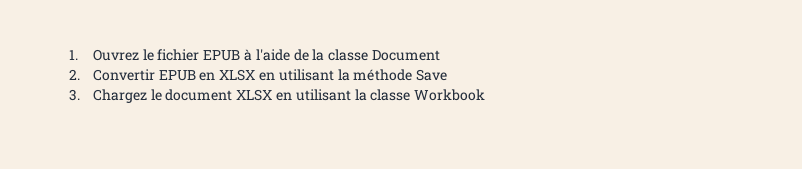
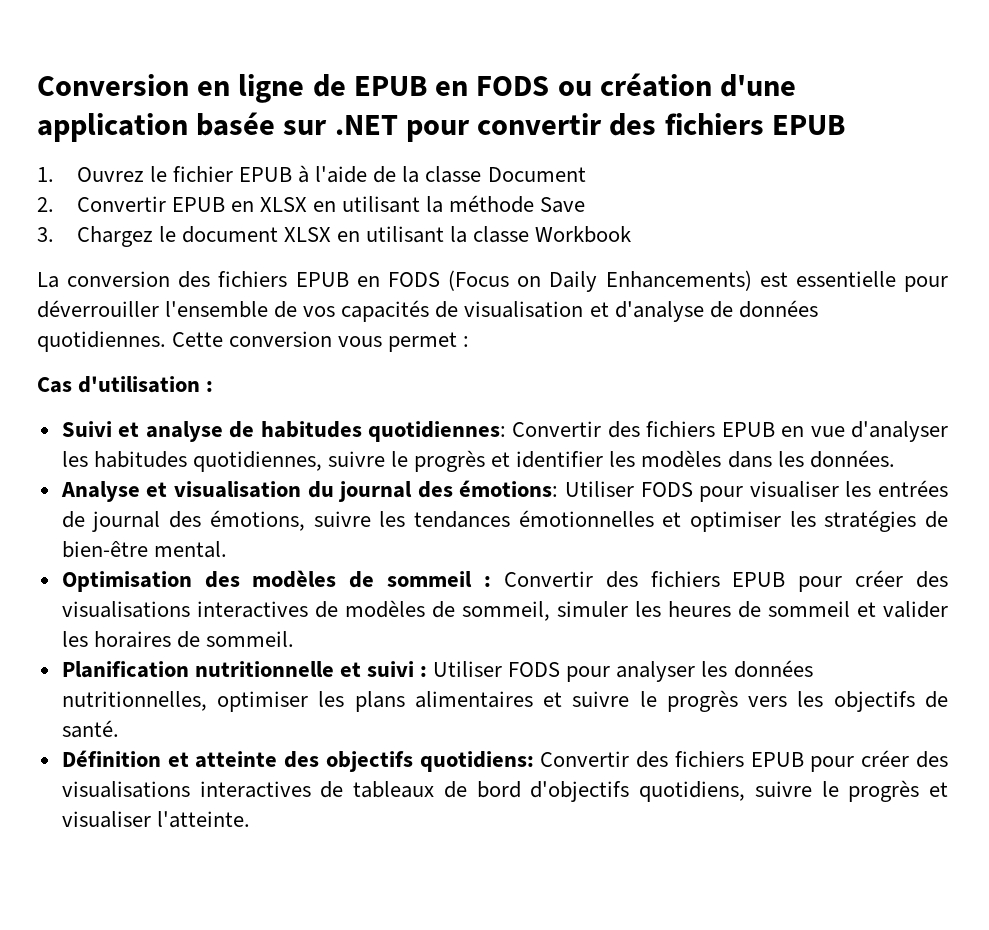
+ Conversion en ligne de EPUB en FODS ou création d'une application basée sur .NET pour convertir des fichiers EPUB
+ La conversion des fichiers EPUB en FODS (Focus on Daily Enhancements) est essentielle pour déverrouiller l'ensemble de vos capacités de visualisation et d'analyse de données quotidiennes. Cette conversion vous permet :
+ Cas d'utilisation :
+ Suivi et analyse de habitudes quotidiennes: Convertir des fichiers EPUB en vue d'analyser les habitudes quotidiennes, suivre le progrès et identifier les modèles dans les données.
+ Analyse et visualisation du journal des émotions: Utiliser FODS pour visualiser les entrées de journal des émotions, suivre les tendances émotionnelles et optimiser les stratégies de bien-être mental.
+ Optimisation des modèles de sommeil : Convertir des fichiers EPUB pour créer des visualisations interactives de modèles de sommeil, simuler les heures de sommeil et valider les horaires de sommeil.
+ Planification nutritionnelle et suivi : Utiliser FODS pour analyser les données nutritionnelles, optimiser les plans alimentaires et suivre le progrès vers les objectifs de santé.
+ Définition et atteinte des objectifs quotidiens: Convertir des fichiers EPUB pour créer des visualisations interactives de tableaux de bord d'objectifs quotidiens, suivre le progrès et visualiser l'atteinte.

